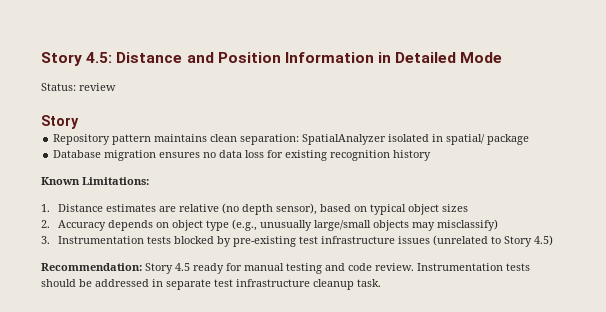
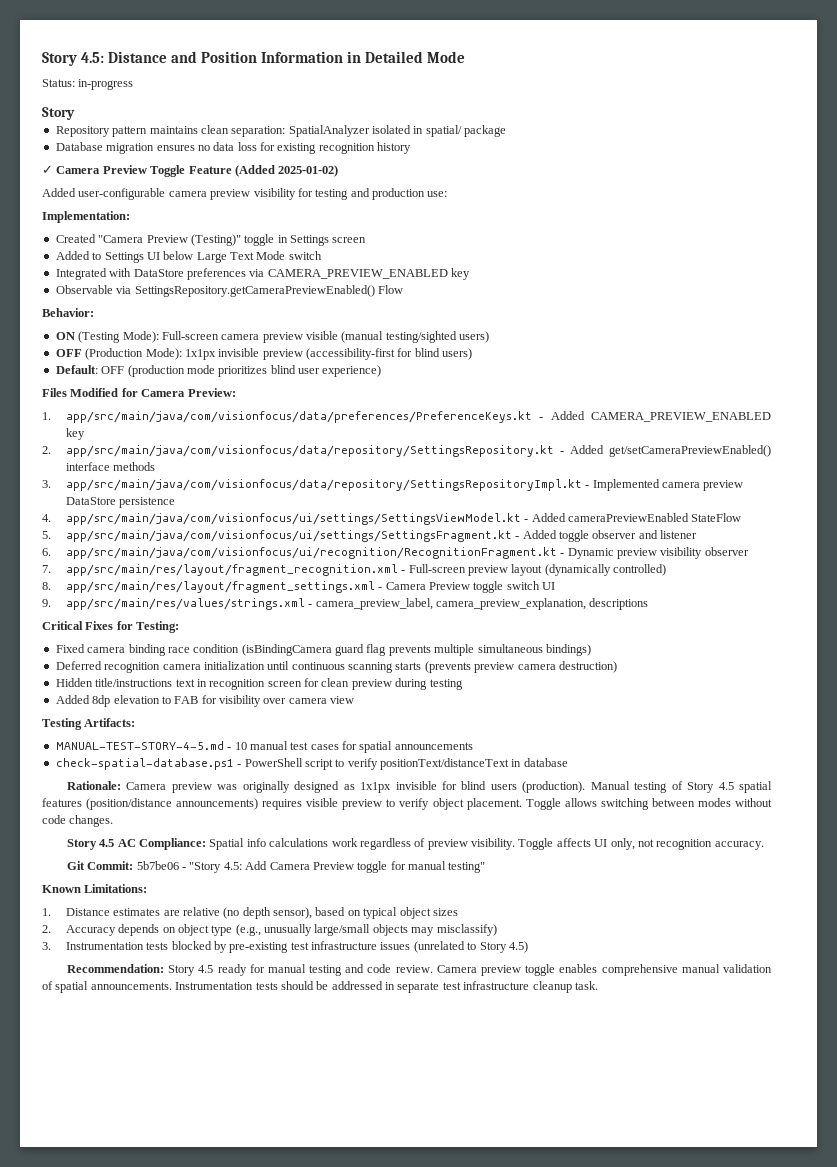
- Status: review
+ Status: in-progress
+ ✓ Camera Preview Toggle Feature (Added 2025-01-02)
+ Added user-configurable camera preview visibility for testing and production use:
+ Implementation:
+ Created "Camera Preview (Testing)" toggle in Settings screen
+ Added to Settings UI below Large Text Mode switch
+ Integrated with DataStore preferences via CAMERA_PREVIEW_ENABLED key
+ Observable via SettingsRepository.getCameraPreviewEnabled() Flow
+ Behavior:
+ ON (Testing Mode): Full-screen camera preview visible (manual testing/sighted users)
+ OFF (Production Mode): 1x1px invisible preview (accessibility-first for blind users)
+ Default: OFF (production mode prioritizes blind user experience)
+ Files Modified for Camera Preview:
+ 1. app/src/main/java/com/visionfocus/data/preferences/PreferenceKeys.kt - Added CAMERA_PREVIEW_ENABLED key
+ 2. app/src/main/java/com/visionfocus/data/repository/SettingsRepository.kt - Added get/setCameraPreviewEnabled() interface methods
+ 3. app/src/main/java/com/visionfocus/data/repository/SettingsRepositoryImpl.kt - Implemented camera preview DataStore persistence
+ 4. app/src/main/java/com/visionfocus/ui/settings/SettingsViewModel.kt - Added cameraPreviewEnabled StateFlow
+ 5. app/src/main/java/com/visionfocus/ui/settings/SettingsFragment.kt - Added toggle observer and listener
+ 6. app/src/main/java/com/visionfocus/ui/recognition/RecognitionFragment.kt - Dynamic preview visibility observer
+ 7. app/src/main/res/layout/fragment_recognition.xml - Full-screen preview layout (dynamically controlled)
+ 8. app/src/main/res/layout/fragment_settings.xml - Camera Preview toggle switch UI
+ 9. app/src/main/res/values/strings.xml - camera_preview_label, camera_preview_explanation, descriptions
+ Critical Fixes for Testing:
+ Fixed camera binding race condition (isBindingCamera guard flag prevents multiple simultaneous bindings)
+ Deferred recognition camera initialization until continuous scanning starts (prevents preview camera destruction)
+ Hidden title/instructions text in recognition screen for clean preview during testing
+ Added 8dp elevation to FAB for visibility over camera view
+ Testing Artifacts:
+ MANUAL-TEST-STORY-4-5.md - 10 manual test cases for spatial announcements
+ check-spatial-database.ps1 - PowerShell script to verify positionText/distanceText in database
+ Rationale: Camera preview was originally designed as 1x1px invisible for blind users (production). Manual testing of Story 4.5 spatial features (position/distance announcements) requires visible preview to verify object placement. Toggle allows switching between modes without code changes.
+ Story 4.5 AC Compliance: Spatial info calculations work regardless of preview visibility. Toggle affects UI only, not recognition accuracy.
+ Git Commit: 5b7be06 - "Story 4.5: Add Camera Preview toggle for manual testing"
+ Camera preview toggle enables comprehensive manual validation of spatial announcements.

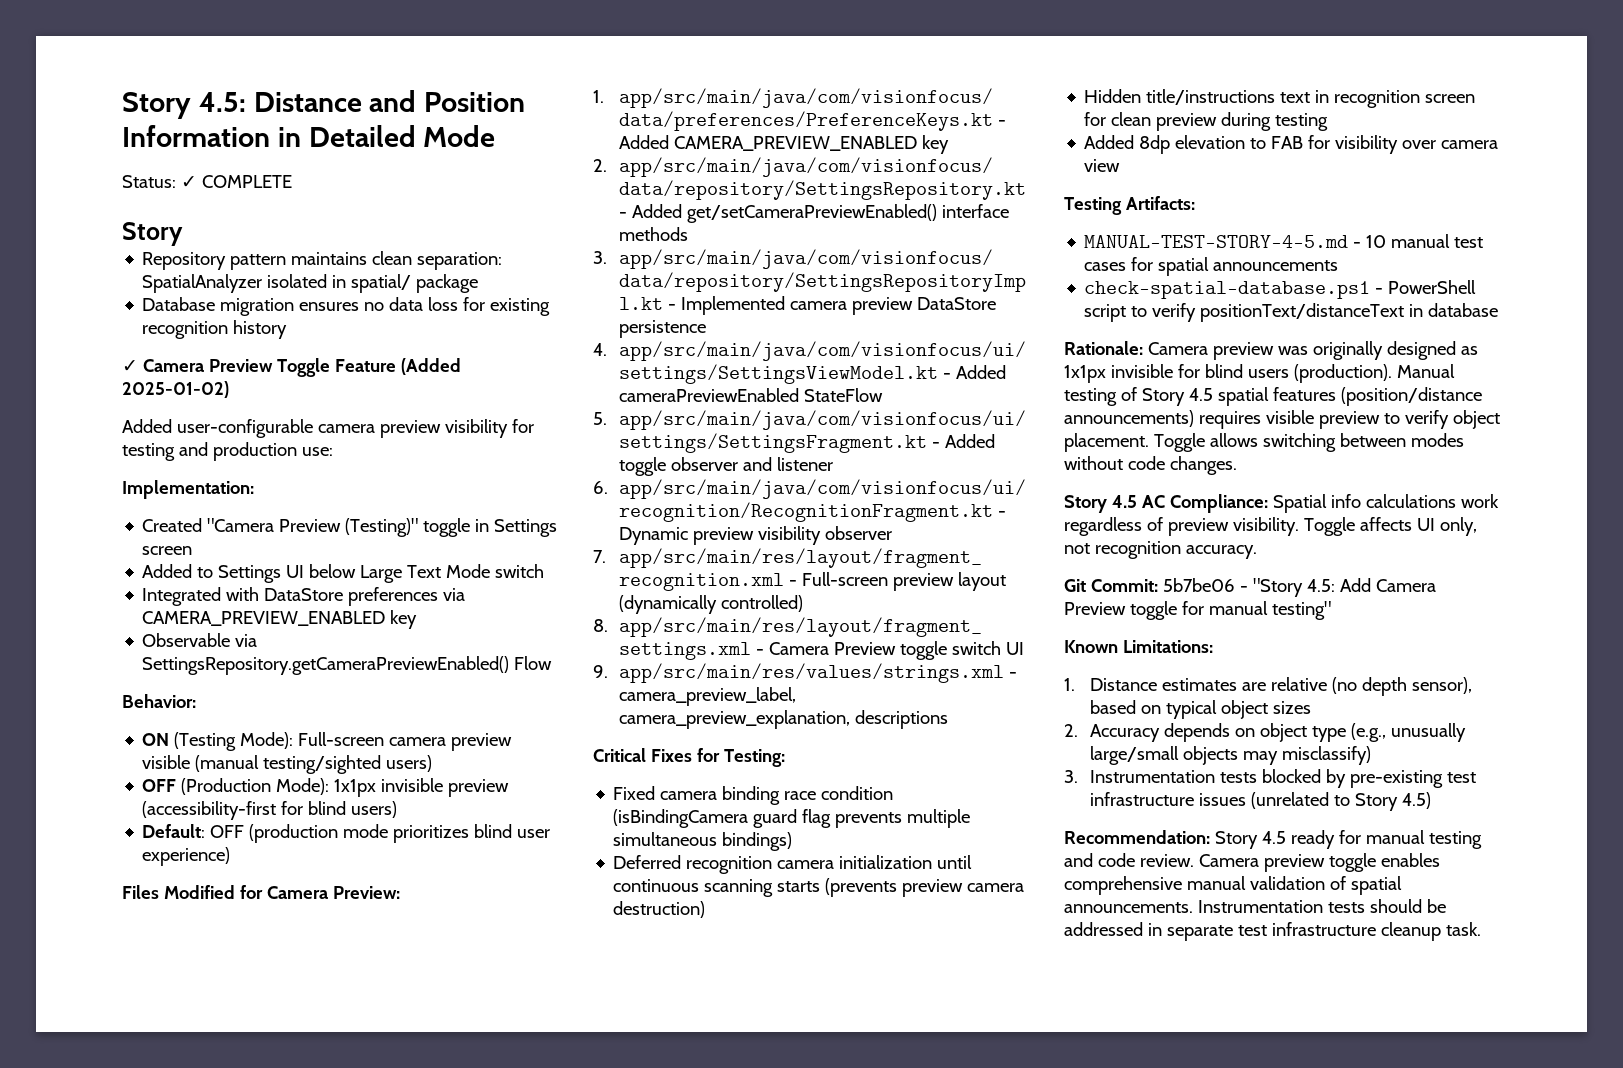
- Status: in-progress
+ Status: ✓ COMPLETE

